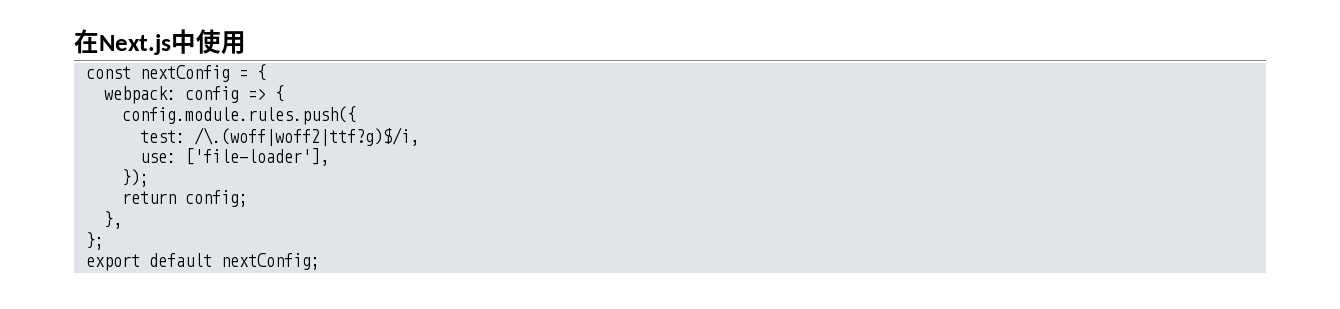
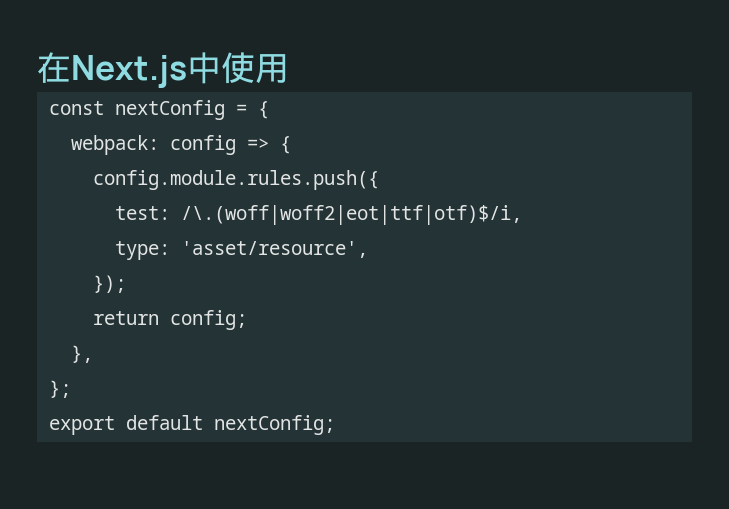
- test: /\.(woff|woff2|ttf?g)$/i,
- use: ['file-loader'],
+ test: /\.(woff|woff2|eot|ttf|otf)$/i,
+ type: 'asset/resource',

